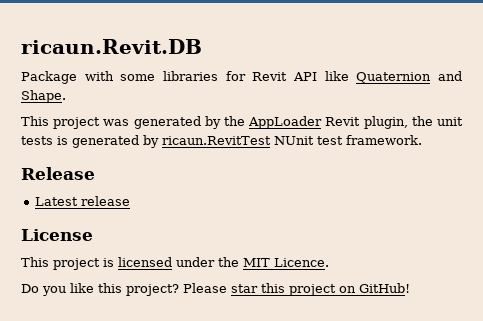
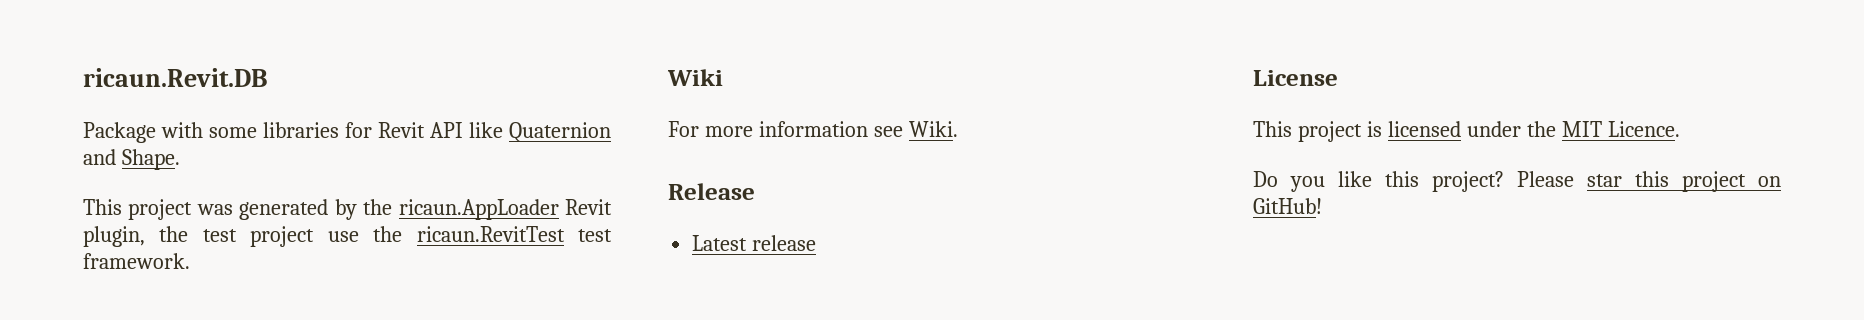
- This project was generated by the AppLoader Revit plugin, the unit tests is generated by ricaun.RevitTest NUnit test framework.
+ This project was generated by the ricaun.AppLoader Revit plugin, the test project use the ricaun.RevitTest test framework.
+ Wiki
+ For more information see Wiki.

